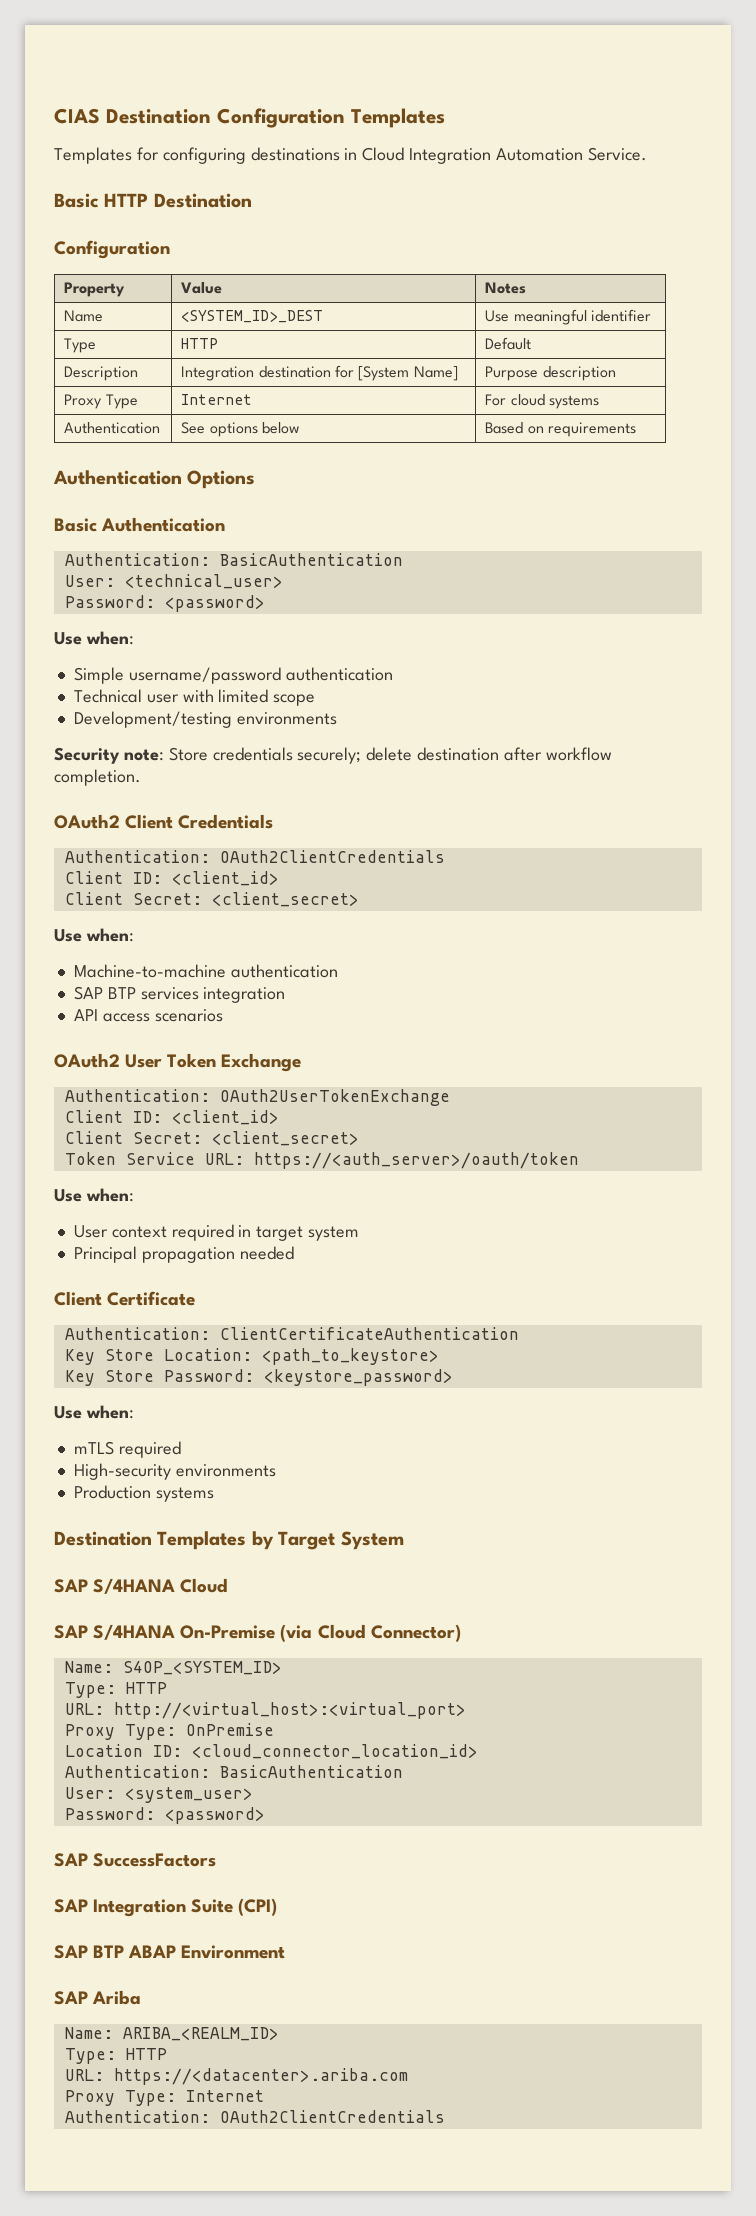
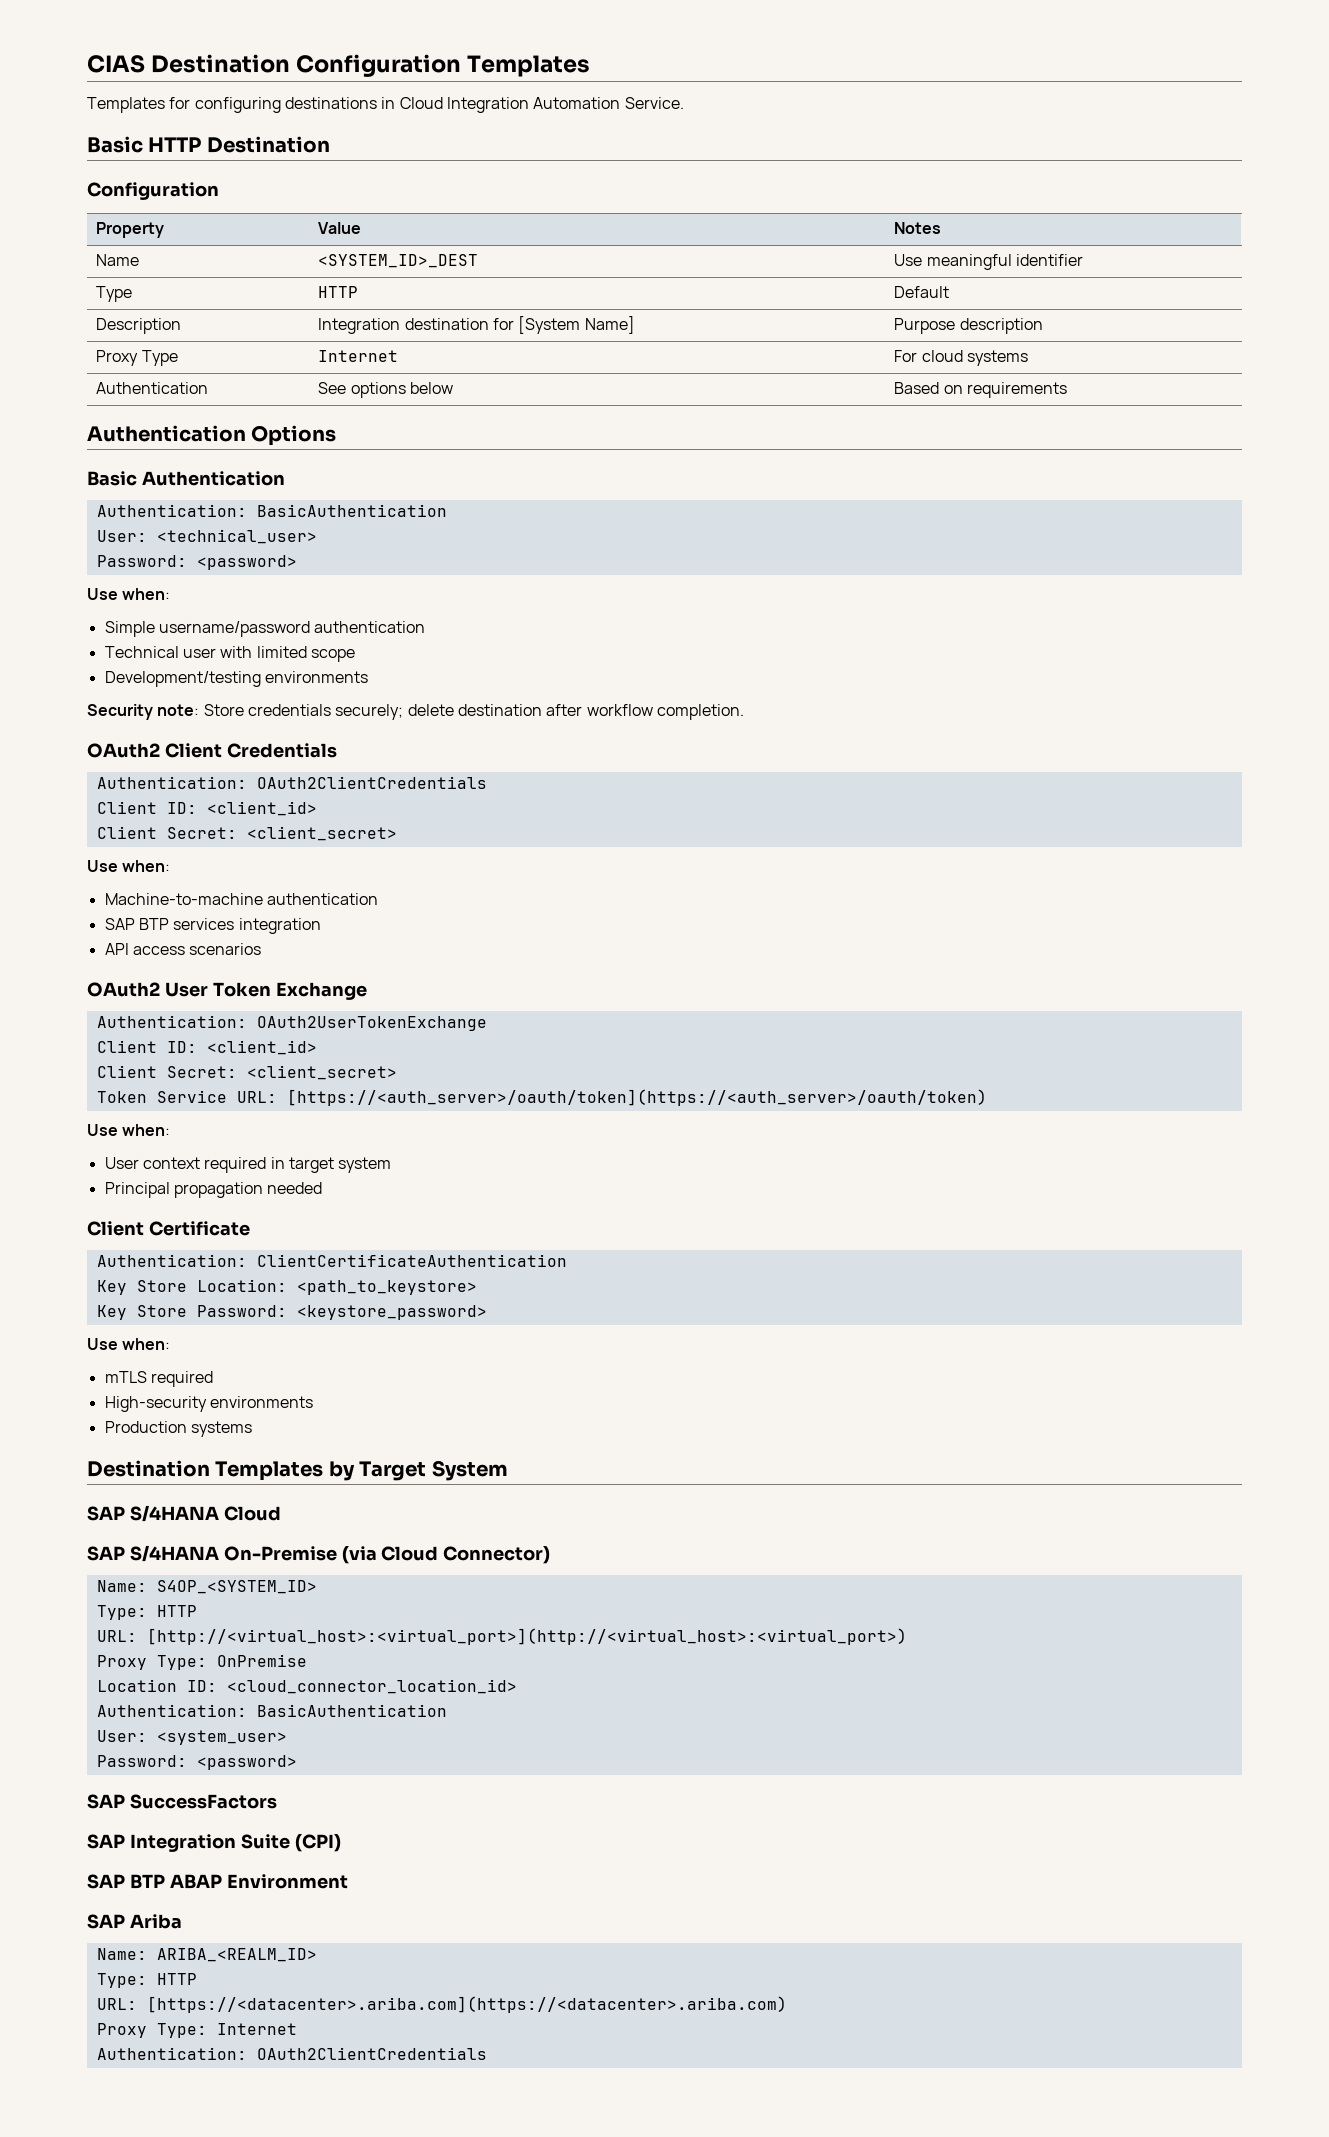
- Token Service URL: https://<auth_server>/oauth/token
+ Token Service URL: [https://<auth_server>/oauth/token](https://<auth_server>/oauth/token)
- URL: http://<virtual_host>:<virtual_port>
+ URL: [http://<virtual_host>:<virtual_port>](http://<virtual_host>:<virtual_port>)
- URL: https://<datacenter>.ariba.com
+ URL: [https://<datacenter>.ariba.com](https://<datacenter>.ariba.com)

